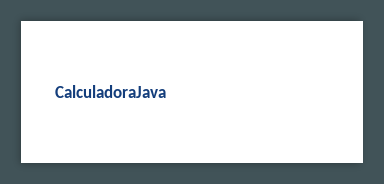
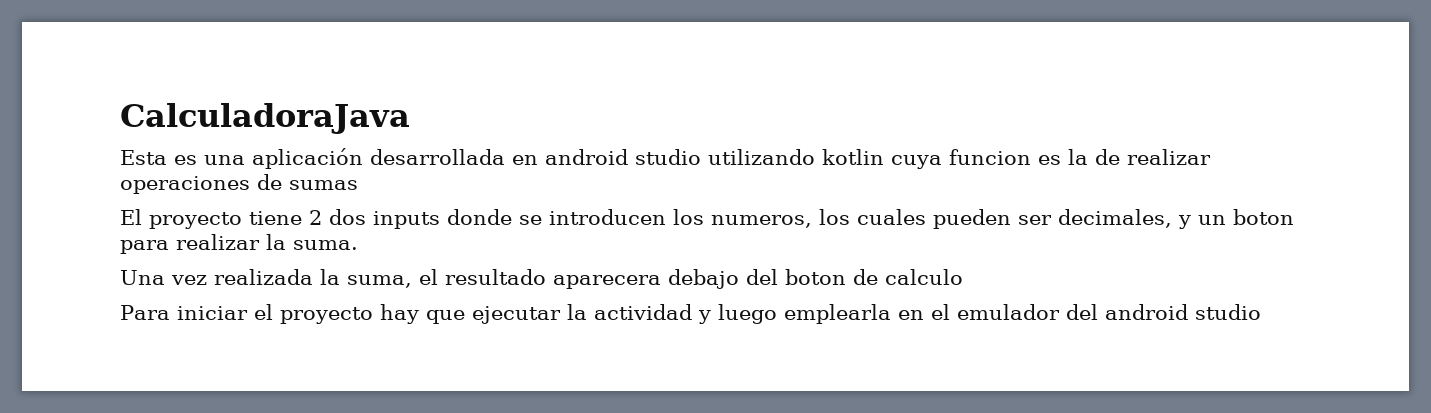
+ Esta es una aplicación desarrollada en android studio utilizando kotlin cuya funcion es la de realizar operaciones de sumas
+ El proyecto tiene 2 dos inputs donde se introducen los numeros, los cuales pueden ser decimales, y un boton para realizar la suma.
+ Una vez realizada la suma, el resultado aparecera debajo del boton de calculo
+ Para iniciar el proyecto hay que ejecutar la actividad y luego emplearla en el emulador del android studio

